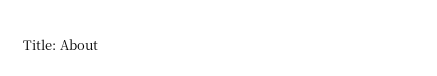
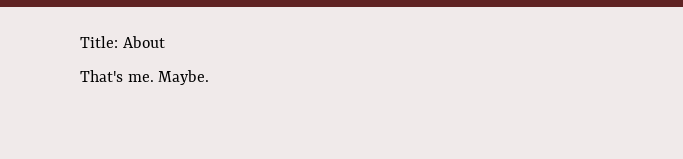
+ That's me. Maybe.

